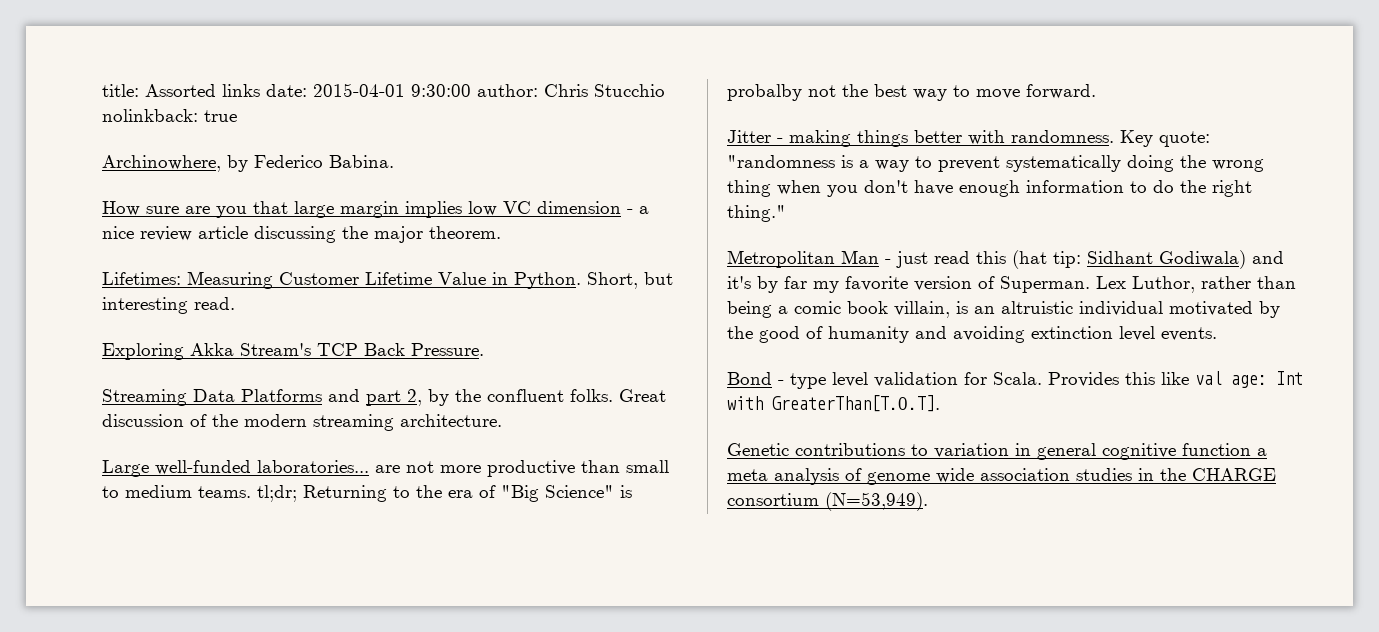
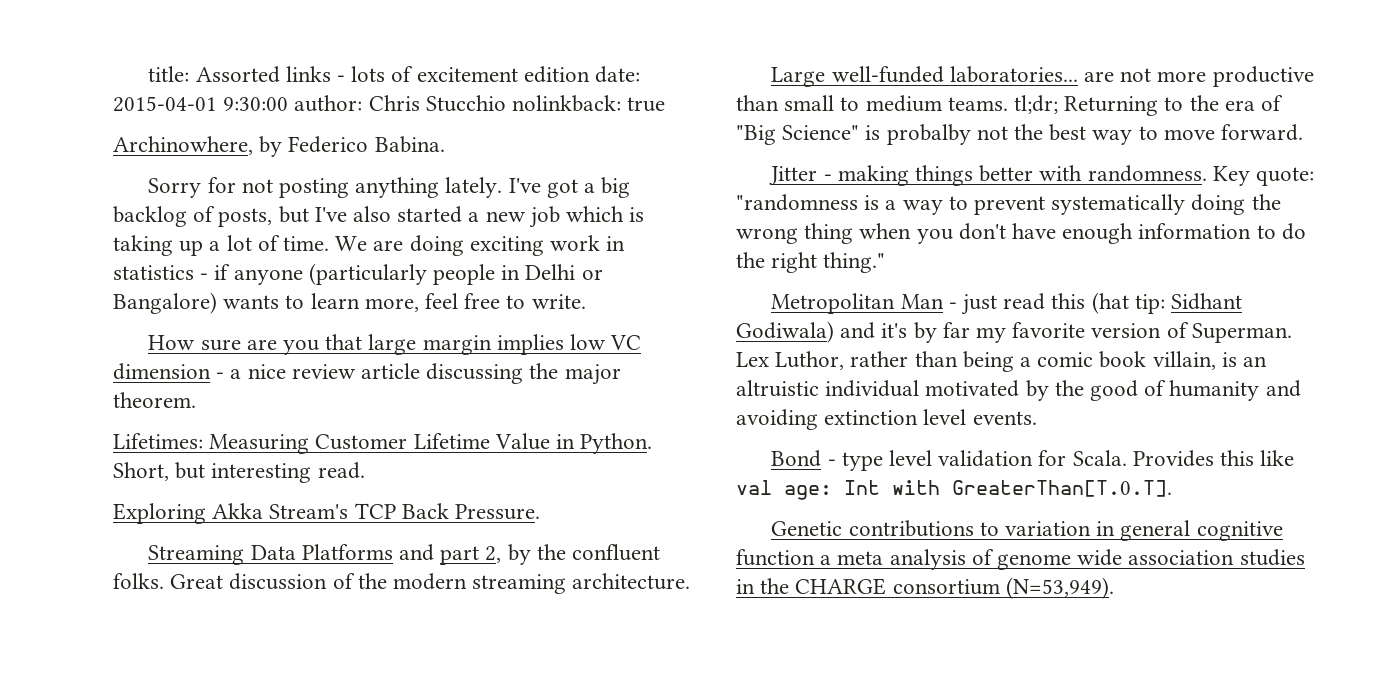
- title: Assorted links date: 2015-04-01 9:30:00 author: Chris Stucchio nolinkback: true
+ title: Assorted links - lots of excitement edition date: 2015-04-01 9:30:00 author: Chris Stucchio nolinkback: true
+ Sorry for not posting anything lately. I've got a big backlog of posts, but I've also started a new job which is taking up a lot of time. We are doing exciting work in statistics - if anyone (particularly people in Delhi or Bangalore) wants to learn more, feel free to write.

